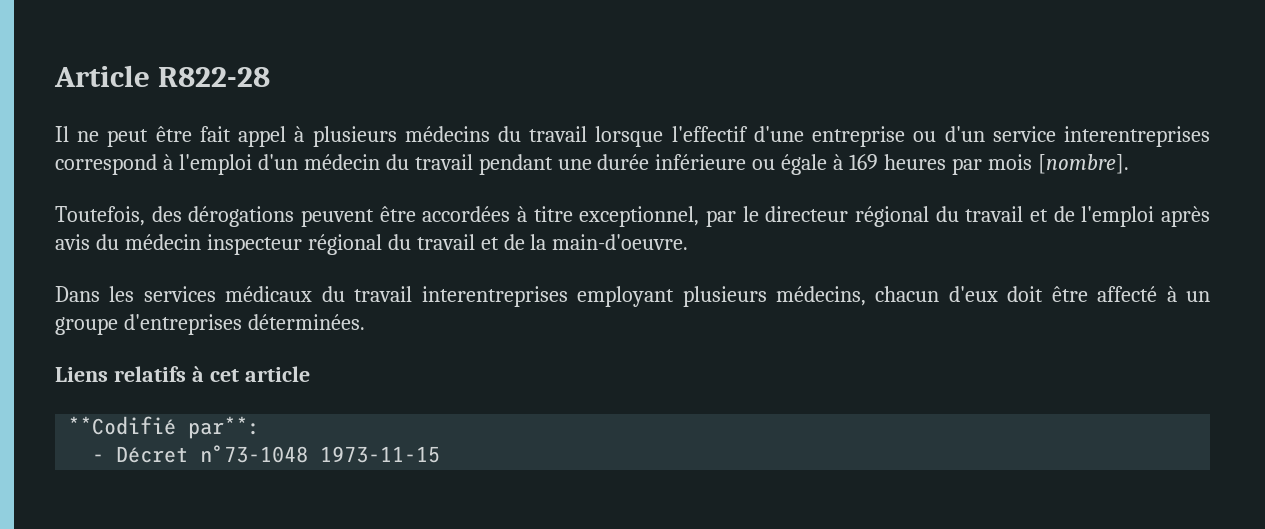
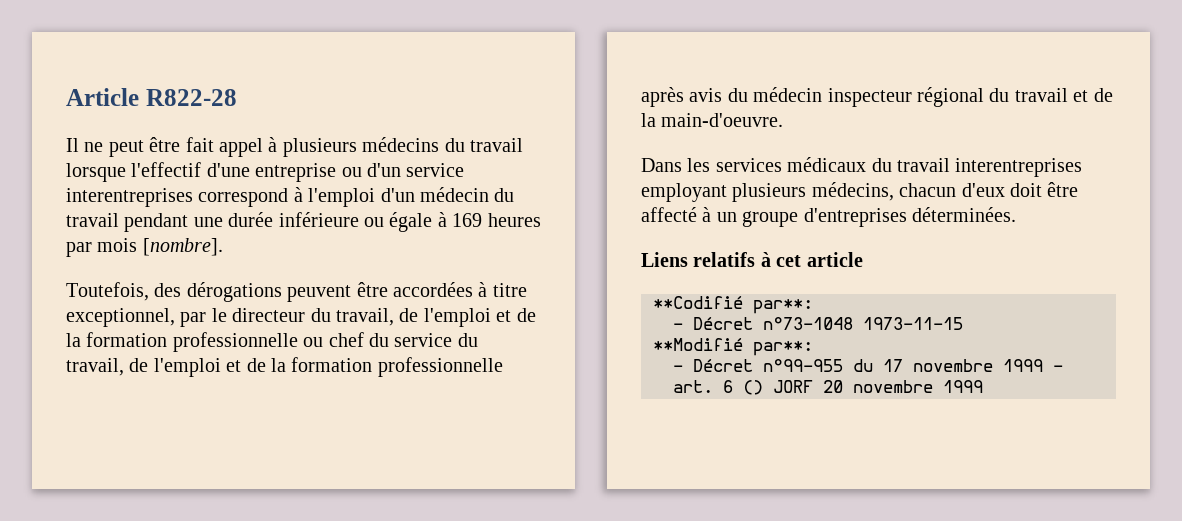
- Toutefois, des dérogations peuvent être accordées à titre exceptionnel, par le directeur régional du travail et de l'emploi après avis du médecin inspecteur régional du travail et de la main-d'oeuvre.
+ Toutefois, des dérogations peuvent être accordées à titre exceptionnel, par le directeur du travail, de l'emploi et de la formation professionnelle ou chef du service du travail, de l'emploi et de la formation professionnelle après avis du médecin inspecteur régional du travail et de la main-d'oeuvre.
+ **Modifié par**:
+ - Décret n°99-955 du 17 novembre 1999 - art. 6 () JORF 20 novembre 1999

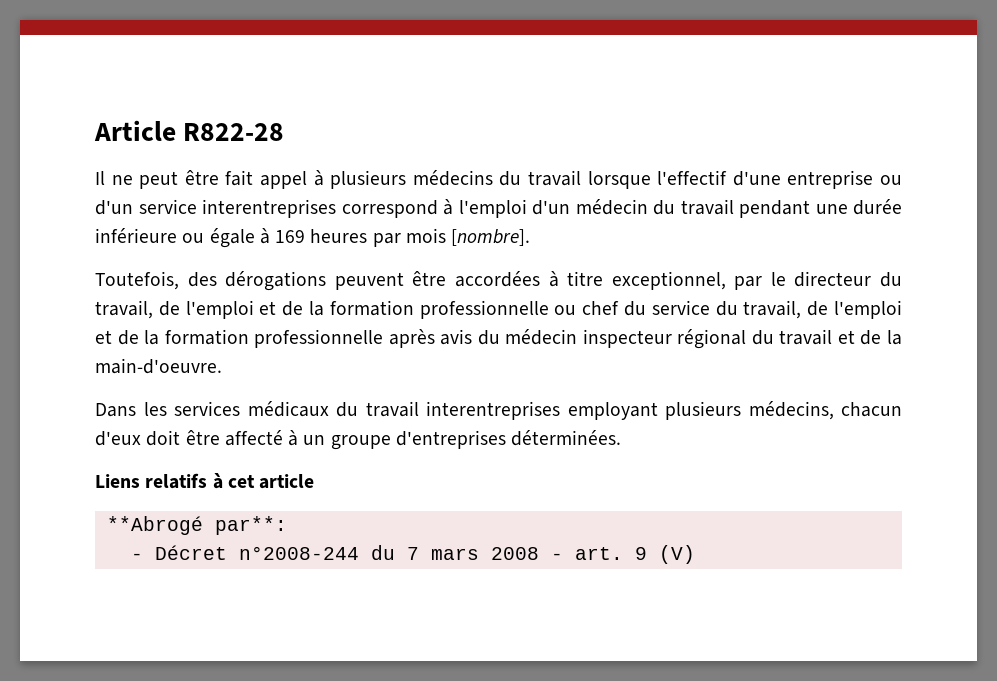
- **Codifié par**:
- - Décret n°73-1048 1973-11-15
- **Modifié par**:
- - Décret n°99-955 du 17 novembre 1999 - art. 6 () JORF 20 novembre 1999
+ **Abrogé par**:
+ - Décret n°2008-244 du 7 mars 2008 - art. 9 (V)

